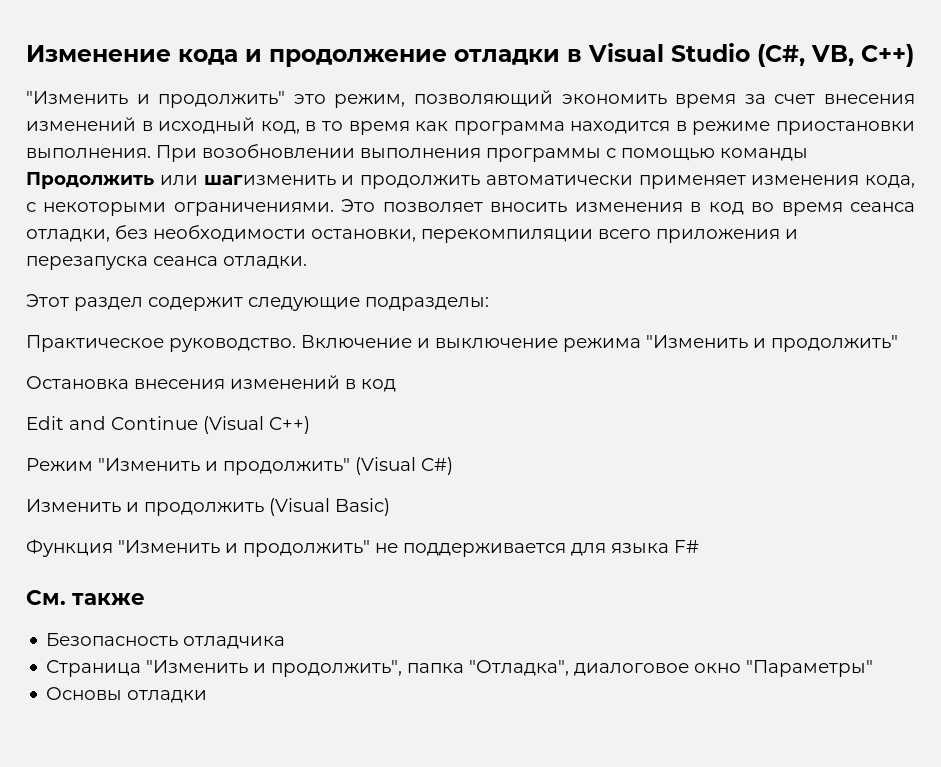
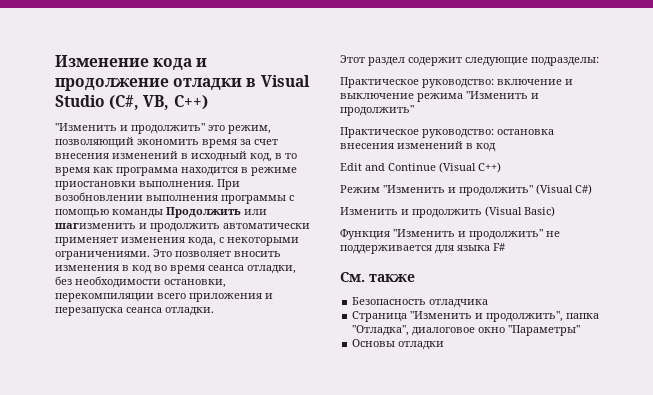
- Практическое руководство. Включение и выключение режима "Изменить и продолжить"
+ Практическое руководство: включение и выключение режима "Изменить и продолжить"
- Остановка внесения изменений в код
+ Практическое руководство: остановка внесения изменений в код

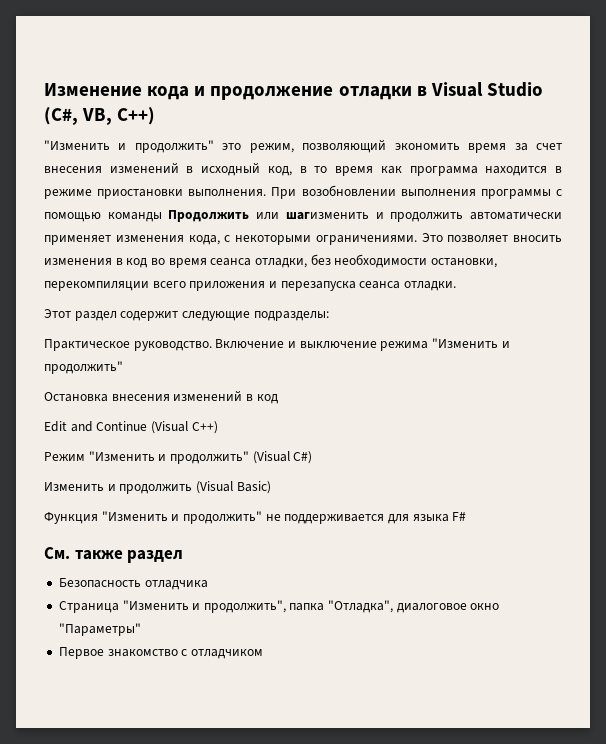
- Практическое руководство: включение и выключение режима "Изменить и продолжить"
+ Практическое руководство. Включение и выключение режима "Изменить и продолжить"
- Практическое руководство: остановка внесения изменений в код
+ Остановка внесения изменений в код
- См. также
+ См. также раздел
- Основы отладки
+ Первое знакомство с отладчиком

